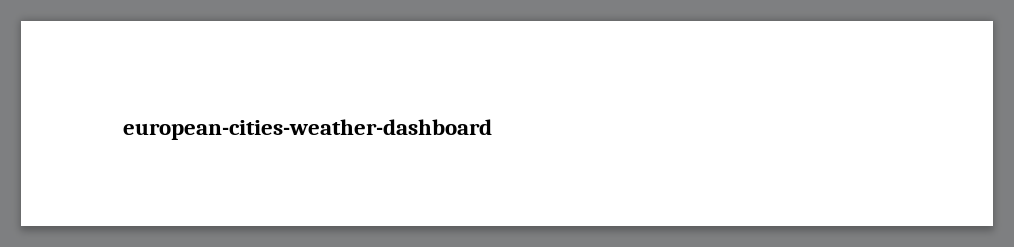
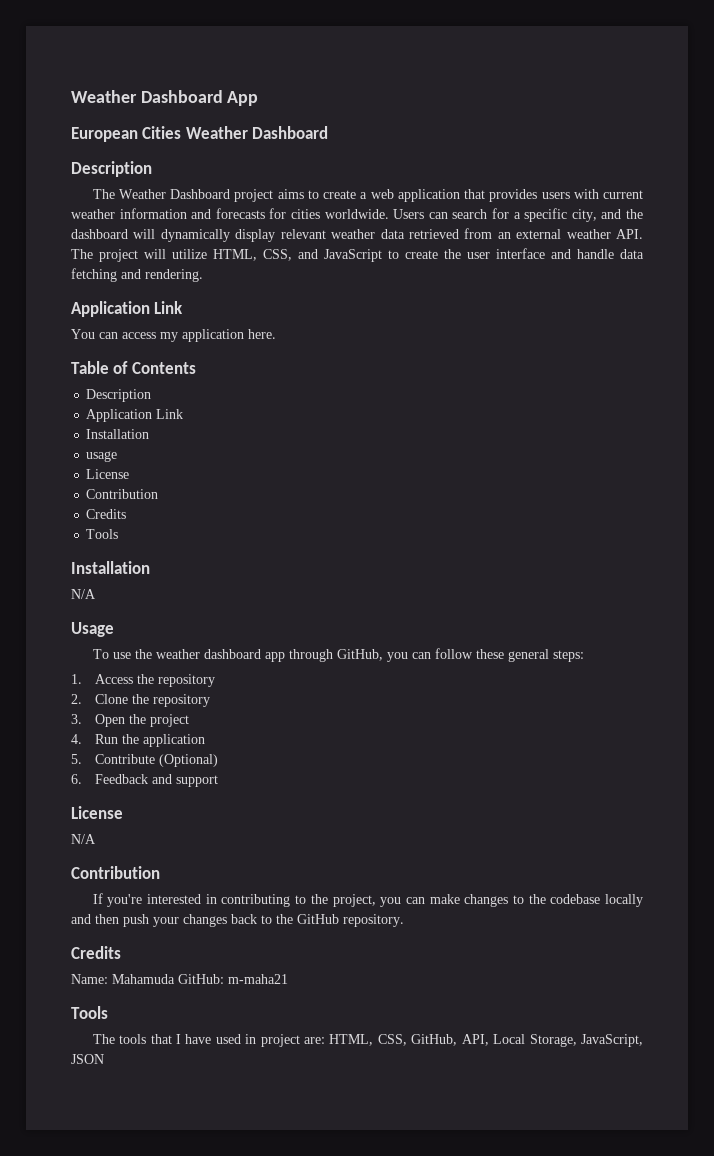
- european-cities-weather-dashboard
+ Weather Dashboard App
+ European Cities Weather Dashboard
+ Description
+ The Weather Dashboard project aims to create a web application that provides users with current weather information and forecasts for cities worldwide. Users can search for a specific city, and the dashboard will dynamically display relevant weather data retrieved from an external weather API. The project will utilize HTML, CSS, and JavaScript to create the user interface and handle data fetching and rendering.
+ Application Link
+ You can access my application here.
+ Table of Contents
+ Description
+ Application Link
+ Installation
+ usage
+ License
+ Contribution
+ Credits
+ Tools
+ Installation
+ N/A
+ Usage
+ To use the weather dashboard app through GitHub, you can follow these general steps:
+ 1. Access the repository
+ 2. Clone the repository
+ 3. Open the project
+ 4. Run the application
+ 5. Contribute (Optional)
+ 6. Feedback and support
+ License
+ N/A
+ Contribution
+ If you're interested in contributing to the project, you can make changes to the codebase locally and then push your changes back to the GitHub repository.
+ Credits
+ Name: Mahamuda GitHub: m-maha21
+ Tools
+ The tools that I have used in project are: HTML, CSS, GitHub, API, Local Storage, JavaScript, JSON

